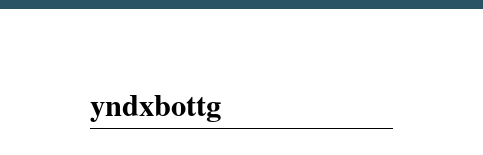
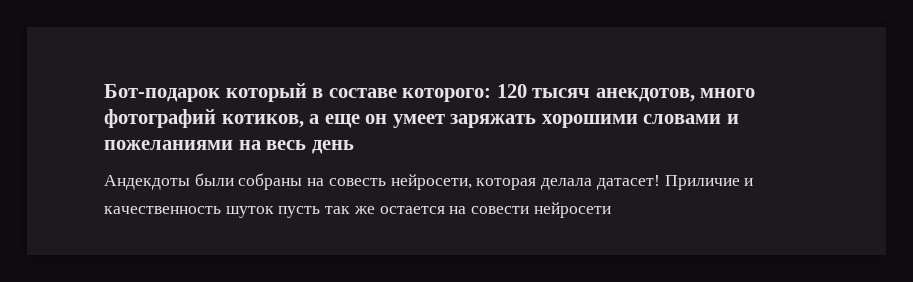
- yndxbottg
+ Бот-подарок который в составе которого: 120 тысяч анекдотов, много фотографий котиков, а еще он умеет заряжать хорошими словами и пожеланиями на весь день
+ Андекдоты были собраны на совесть нейросети, которая делала датасет! Приличие и качественность шуток пусть так же остается на совести нейросети

